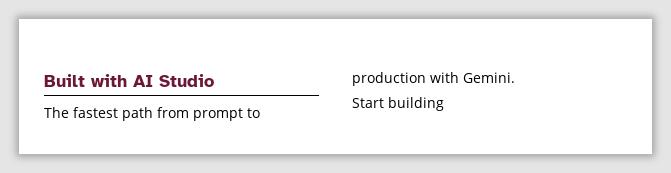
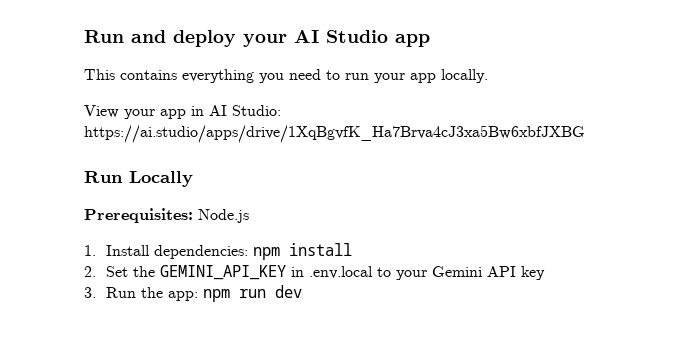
- Built with AI Studio
- The fastest path from prompt to production with Gemini.
- Start building
+ Run and deploy your AI Studio app
+ This contains everything you need to run your app locally.
+ View your app in AI Studio: https://ai.studio/apps/drive/1XqBgvfK_Ha7Brva4cJ3xa5Bw6xbfJXBG
+ Run Locally
+ Prerequisites: Node.js
+ 1. Install dependencies: npm install
+ 2. Set the GEMINI_API_KEY in .env.local to your Gemini API key
+ 3. Run the app: npm run dev

